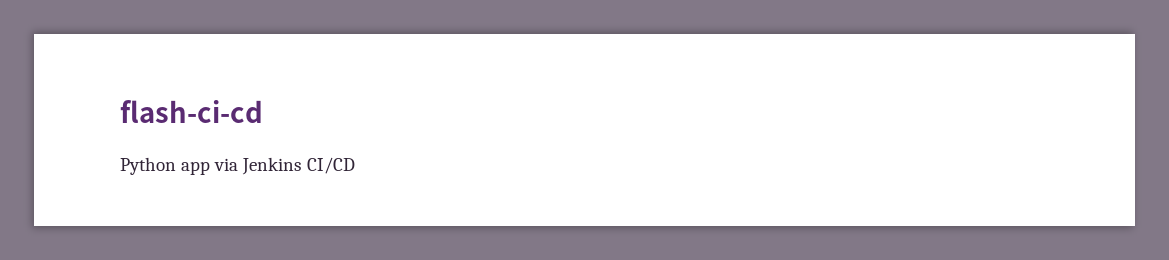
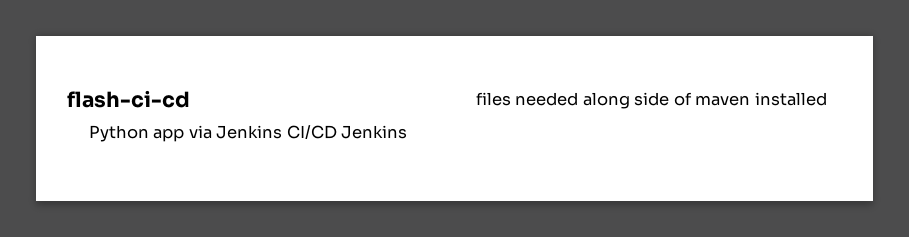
- Python app via Jenkins CI/CD
+ Python app via Jenkins CI/CD Jenkins files needed along side of maven installed

